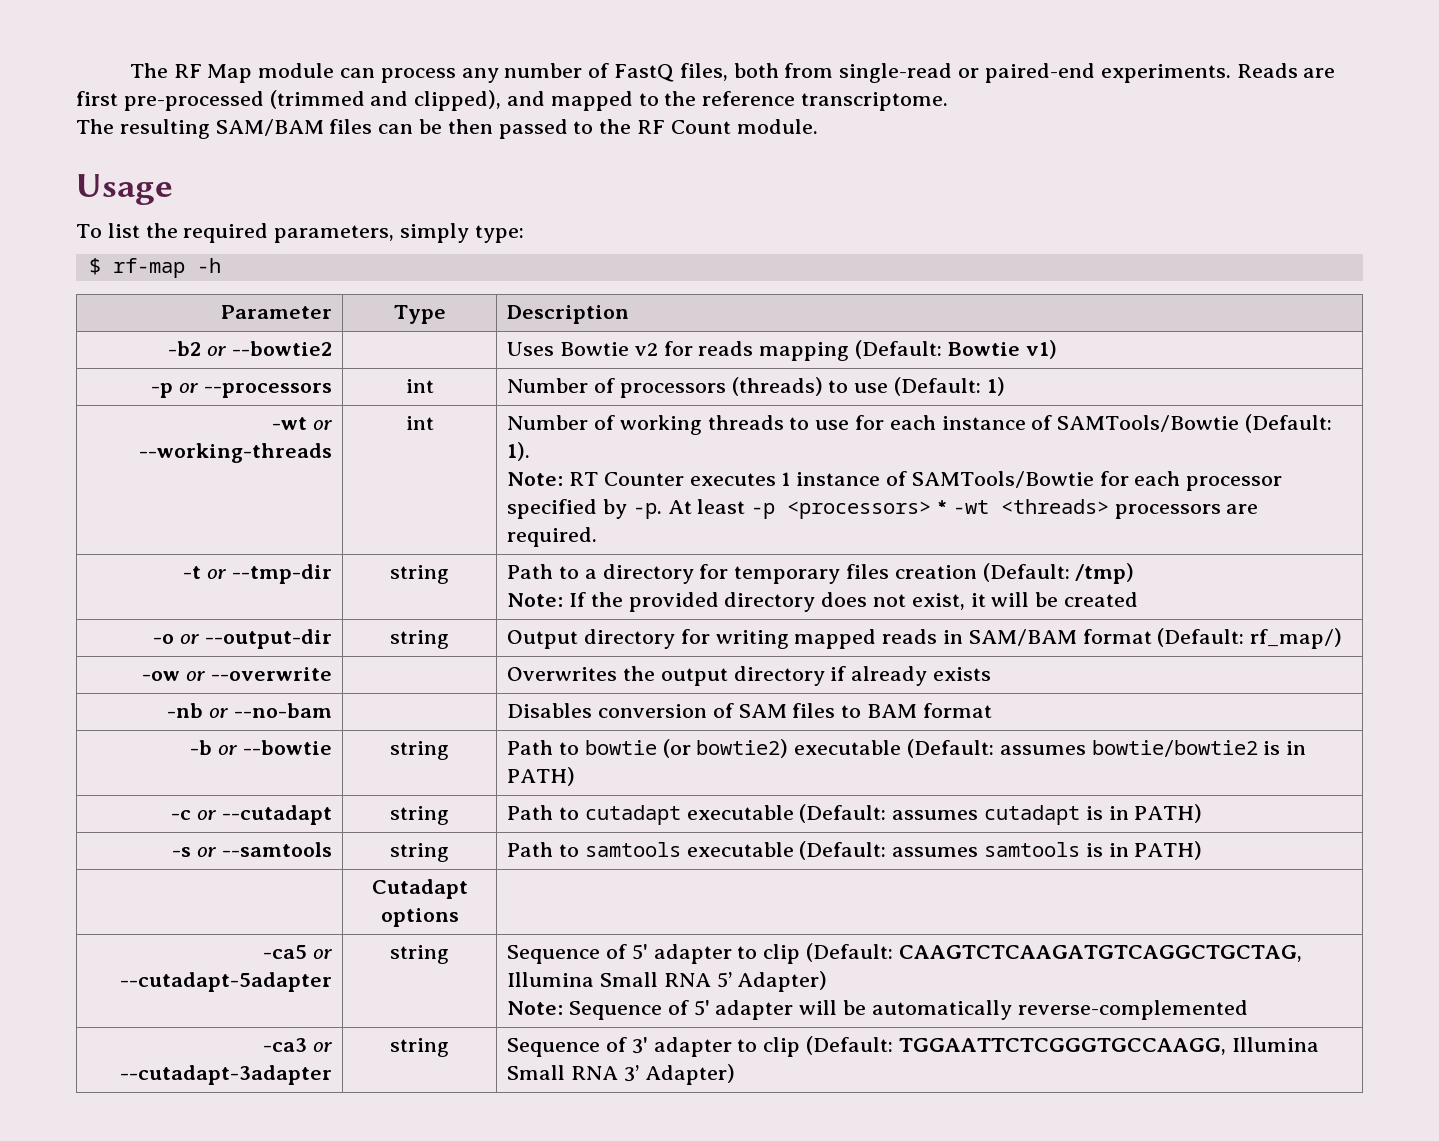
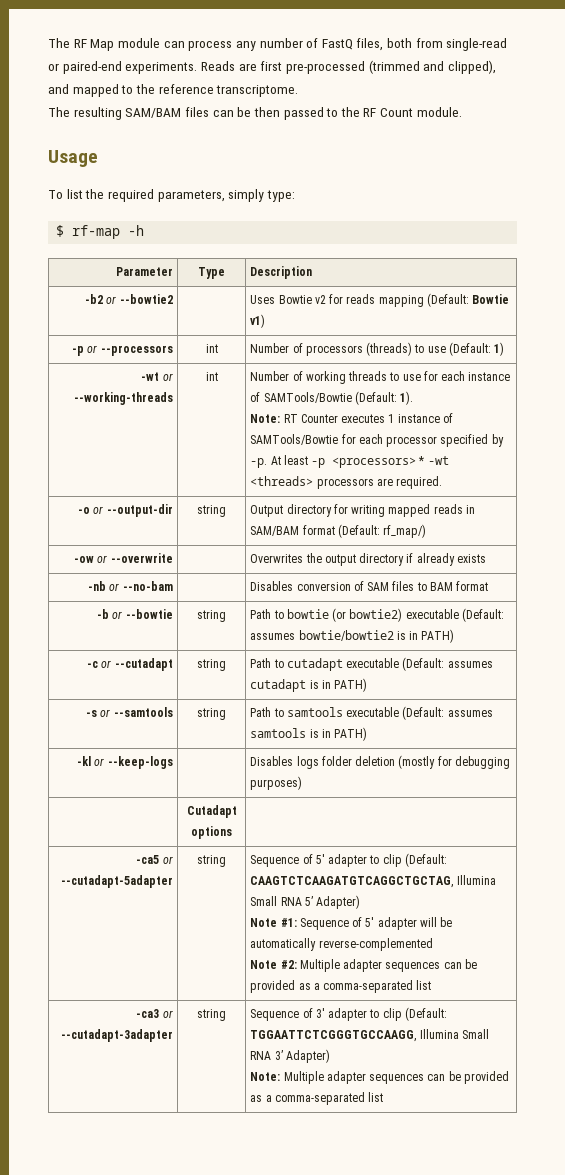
- -t or --tmp-dir | string | Path to a directory for temporary files creation (Default: /tmp)
- Note: If the provided directory does not exist, it will be created
+ -kl or --keep-logs | | Disables logs folder deletion (mostly for debugging purposes)
  -ca5 or --cutadapt-5adapter | string | Sequence of 5' adapter to clip (Default: CAAGTCTCAAGATGTCAGGCTGCTAG, Illumina Small RNA 5’ Adapter)
- Note: Sequence of 5' adapter will be automatically reverse-complemented
+ Note #1: Sequence of 5' adapter will be automatically reverse-complemented
+ Note #2: Multiple adapter sequences can be provided as a comma-separated list
  -ca3 or --cutadapt-3adapter | string | Sequence of 3' adapter to clip (Default: TGGAATTCTCGGGTGCCAAGG, Illumina Small RNA 3’ Adapter)
+ Note: Multiple adapter sequences can be provided as a comma-separated list

